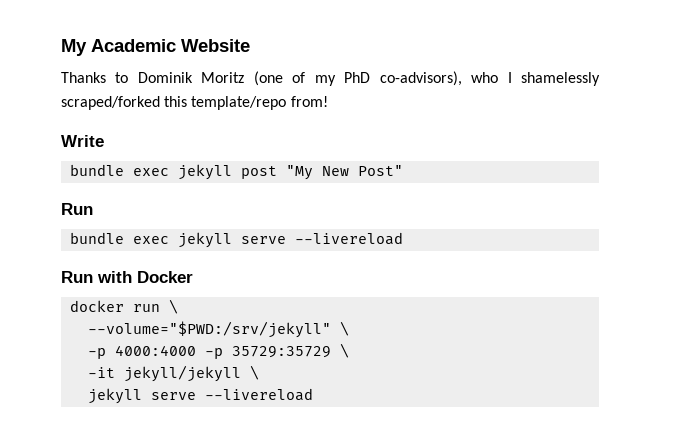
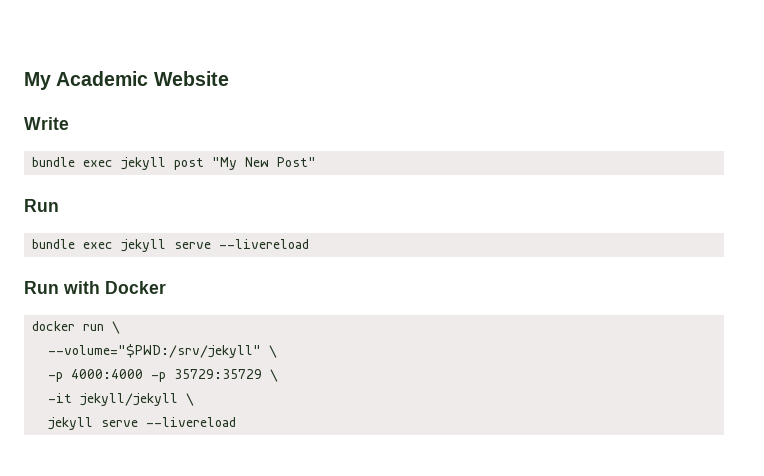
- Thanks to Dominik Moritz (one of my PhD co-advisors), who I shamelessly scraped/forked this template/repo from!

